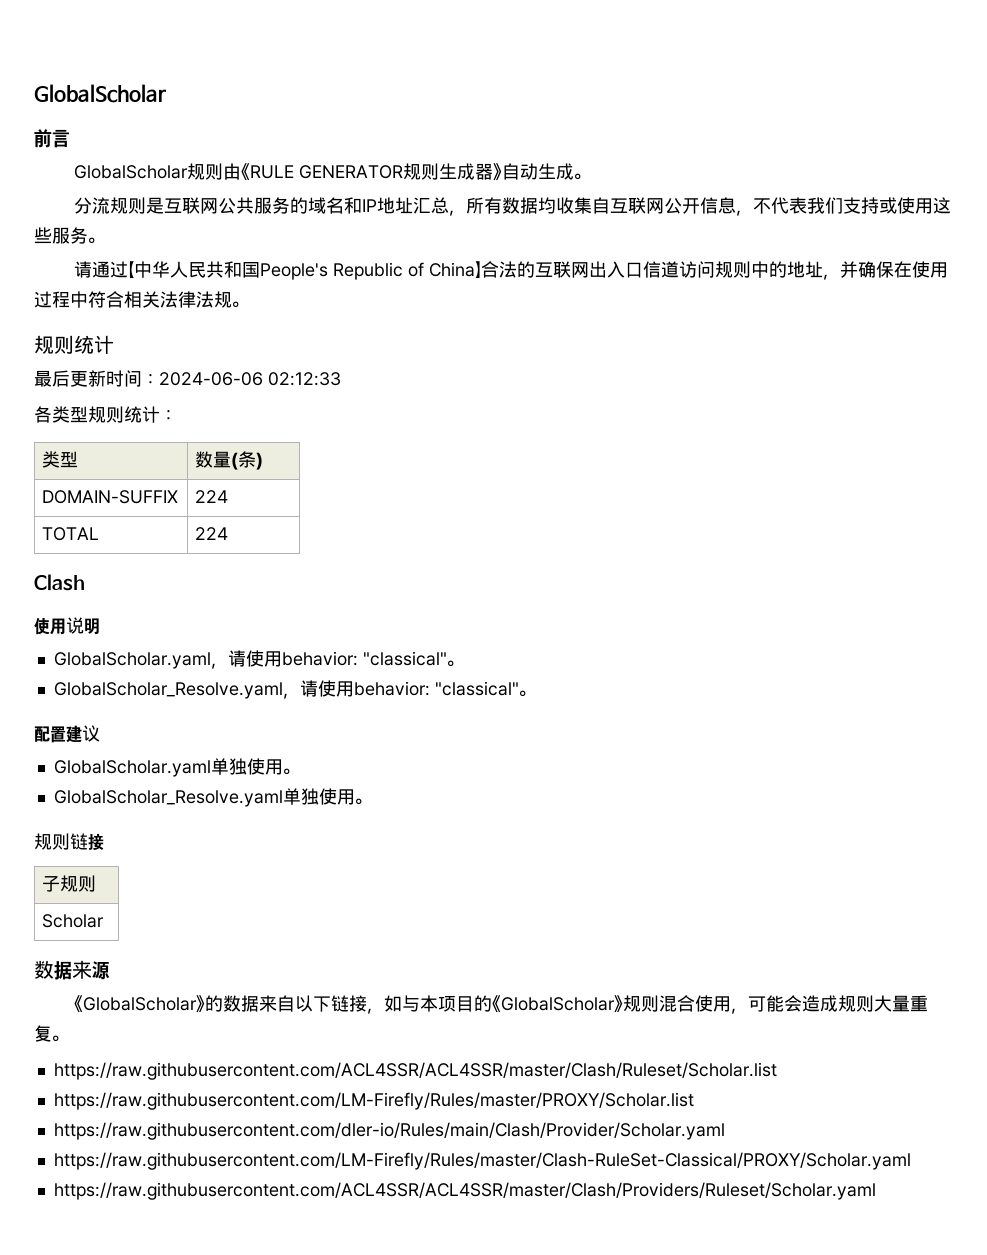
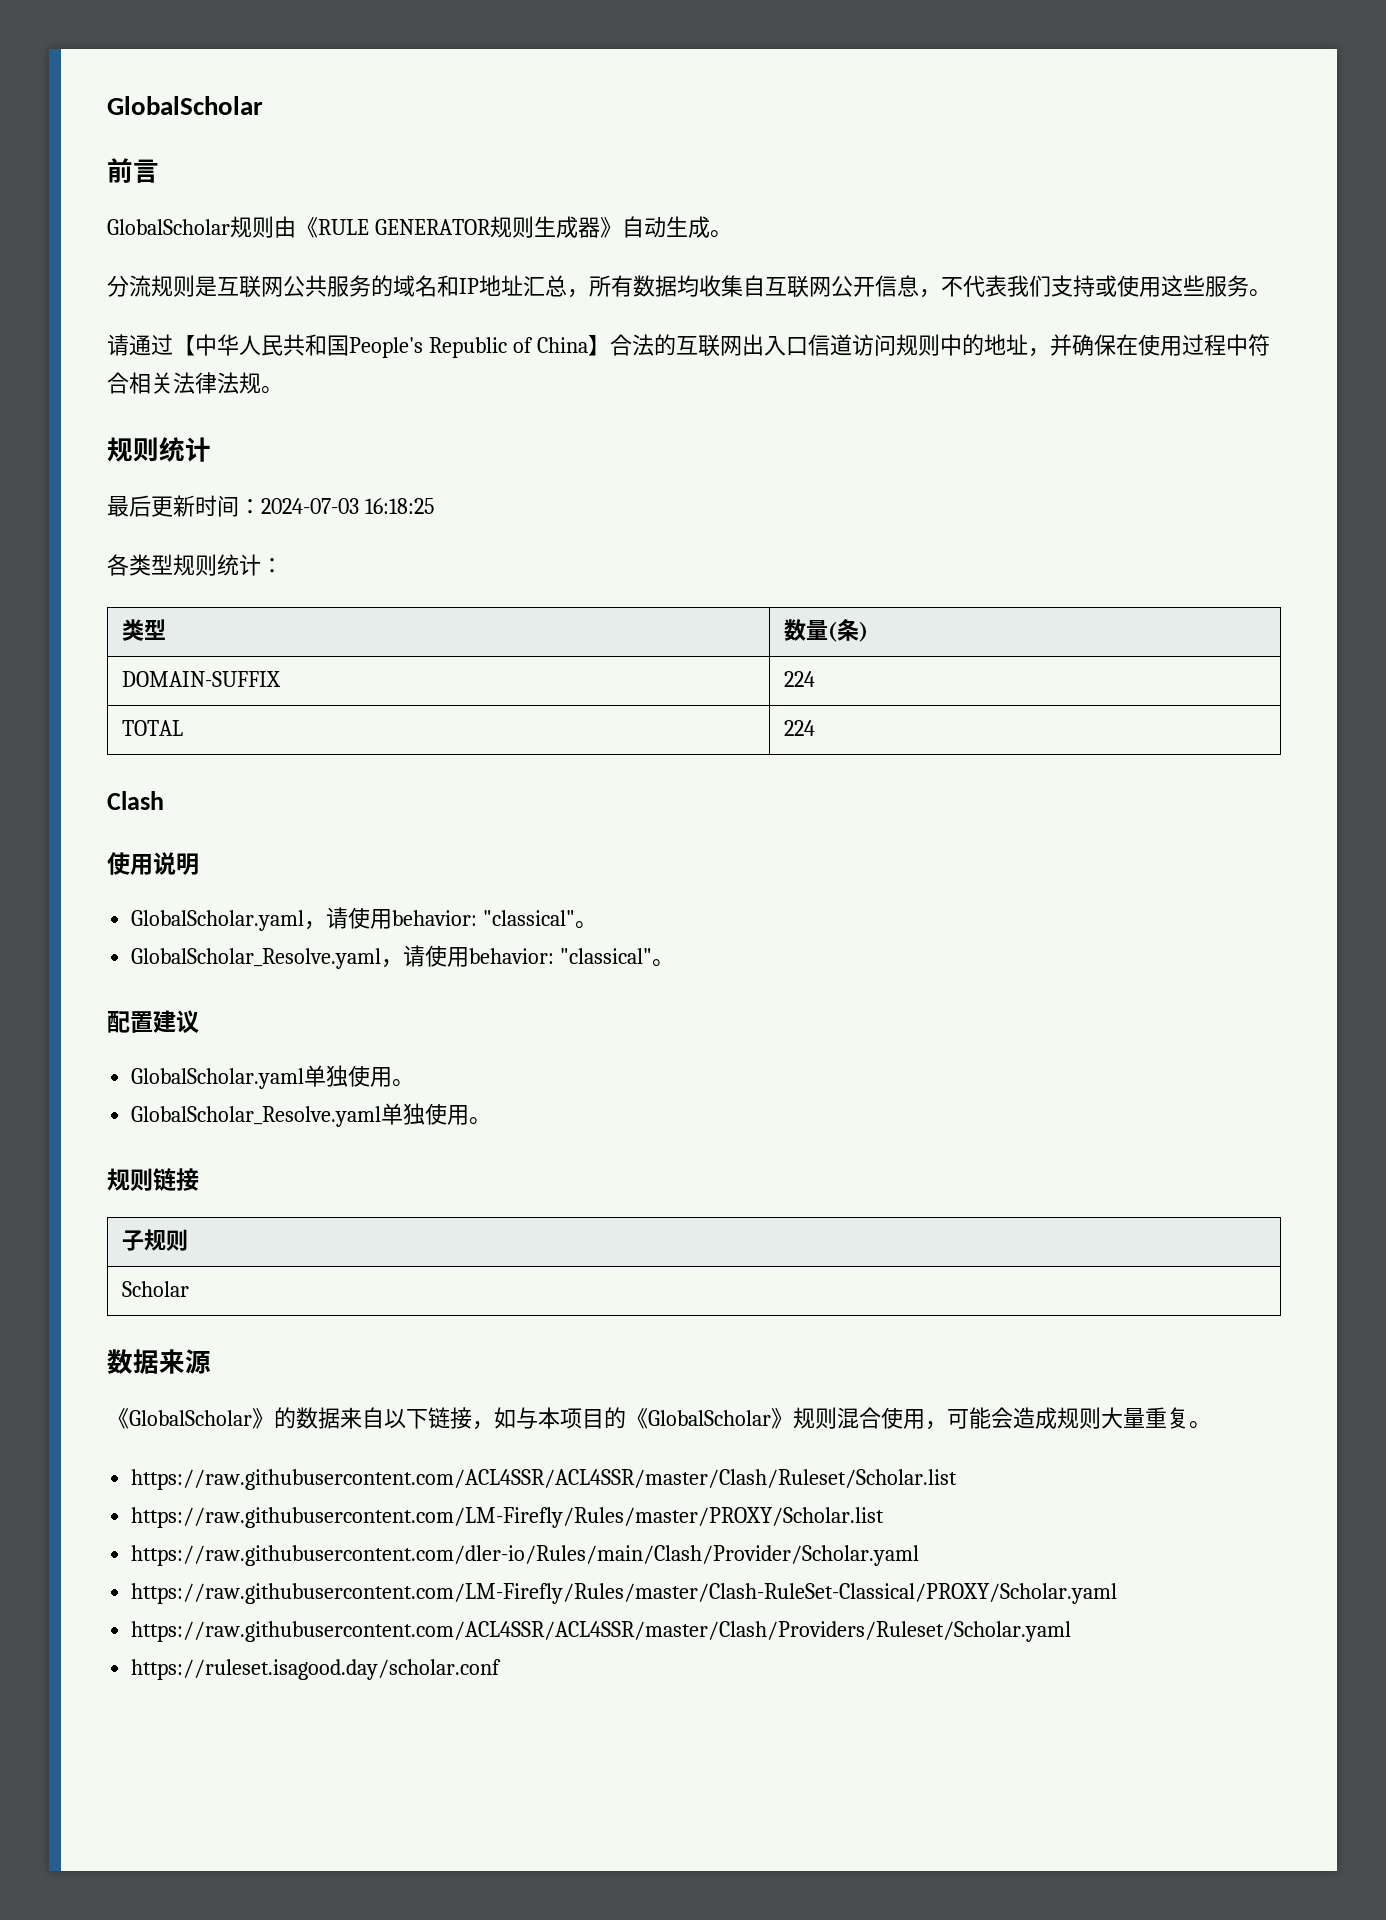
- 最后更新时间：2024-06-06 02:12:33
+ 最后更新时间：2024-07-03 16:18:25
+ https://ruleset.isagood.day/scholar.conf

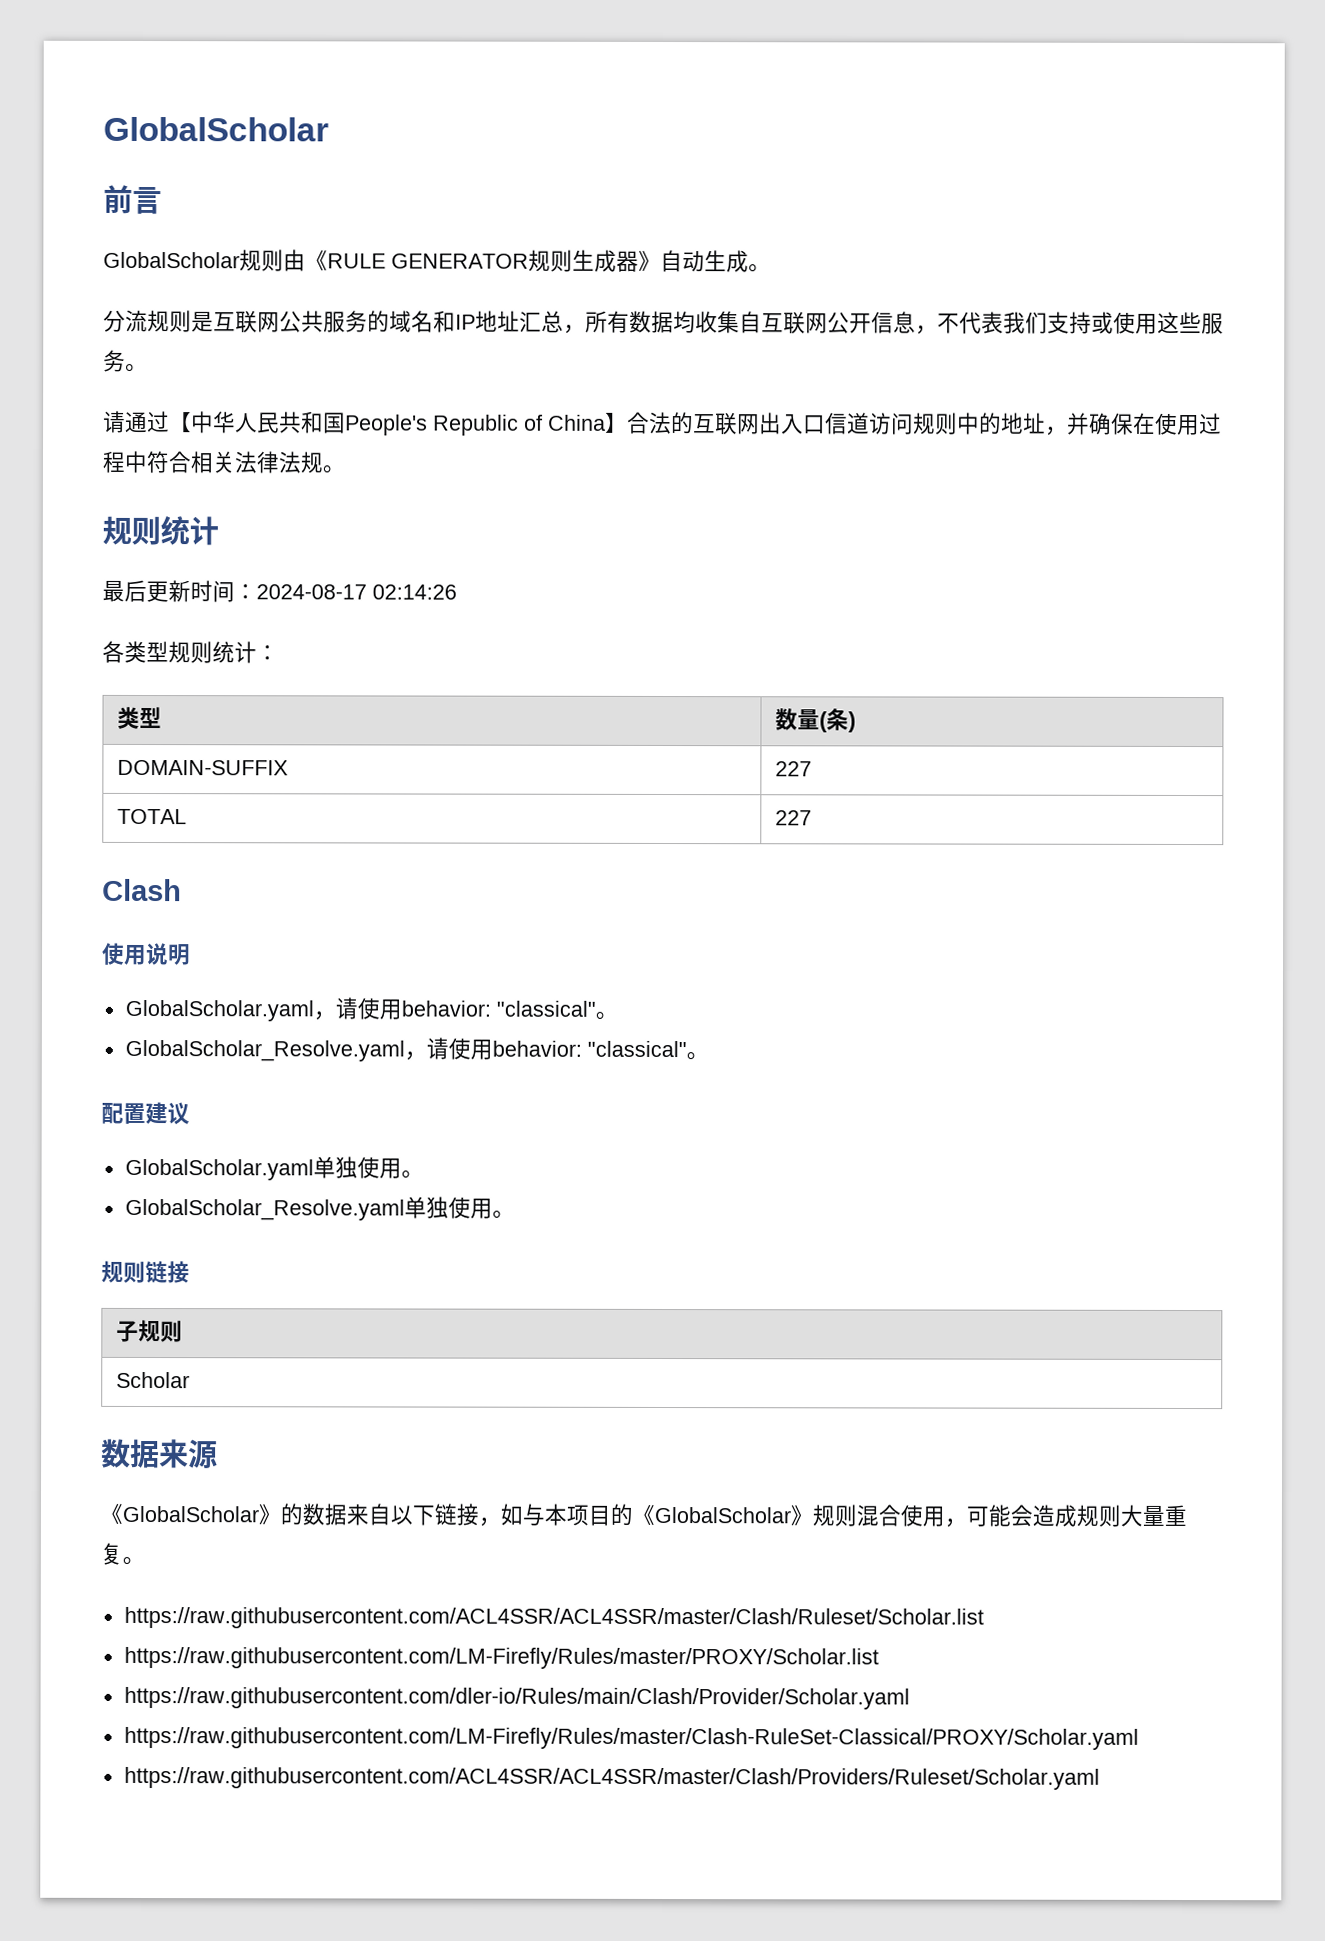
- 最后更新时间：2024-07-03 16:18:25
+ 最后更新时间：2024-08-17 02:14:26
- DOMAIN-SUFFIX | 224
+ DOMAIN-SUFFIX | 227
- TOTAL | 224
+ TOTAL | 227
- https://ruleset.isagood.day/scholar.conf

